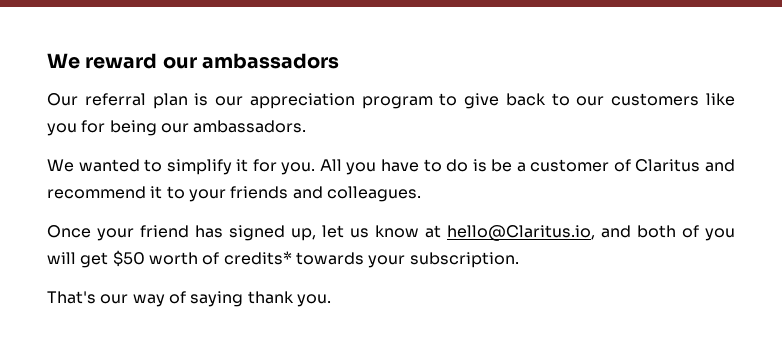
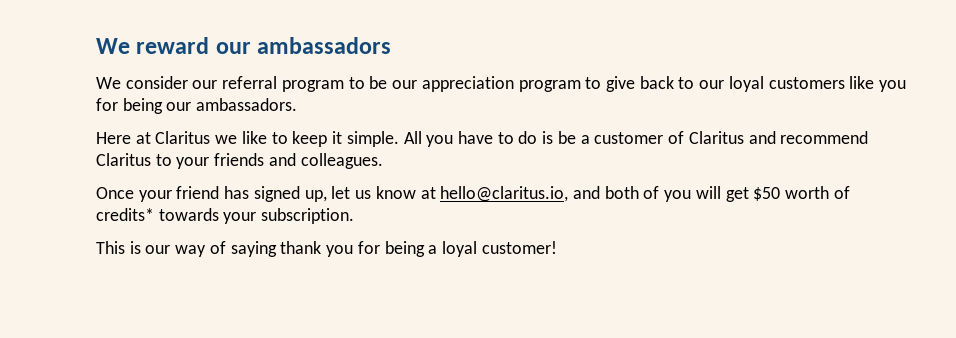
- Our referral plan is our appreciation program to give back to our customers like you for being our ambassadors.
+ We consider our referral program to be our appreciation program to give back to our loyal customers like you for being our ambassadors.
- We wanted to simplify it for you.
+ Here at Claritus we like to keep it simple.
- All you have to do is be a customer of Claritus and recommend it to your friends and colleagues.
+ All you have to do is be a customer of Claritus and recommend Claritus to your friends and colleagues.
- Once your friend has signed up, let us know at hello@Claritus.io, and both of you will get $50 worth of credits* towards your subscription.
+ Once your friend has signed up, let us know at hello@claritus.io, and both of you will get $50 worth of credits* towards your subscription.
- That's our way of saying thank you.
+ This is our way of saying thank you for being a loyal customer!

